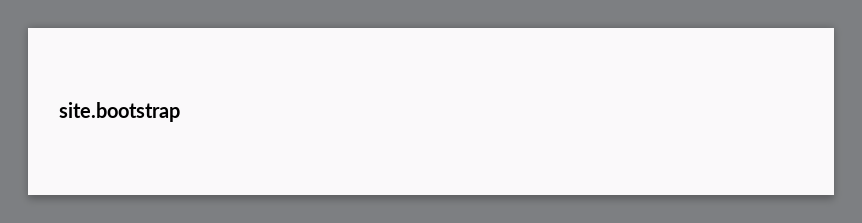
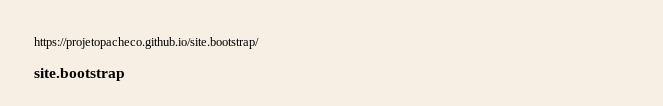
+ https://projetopacheco.github.io/site.bootstrap/

